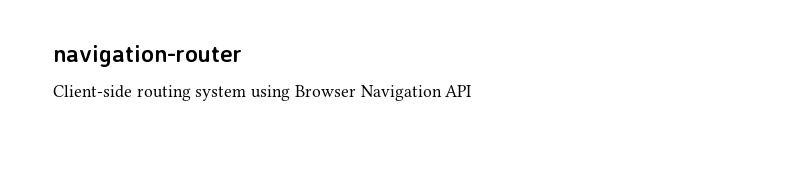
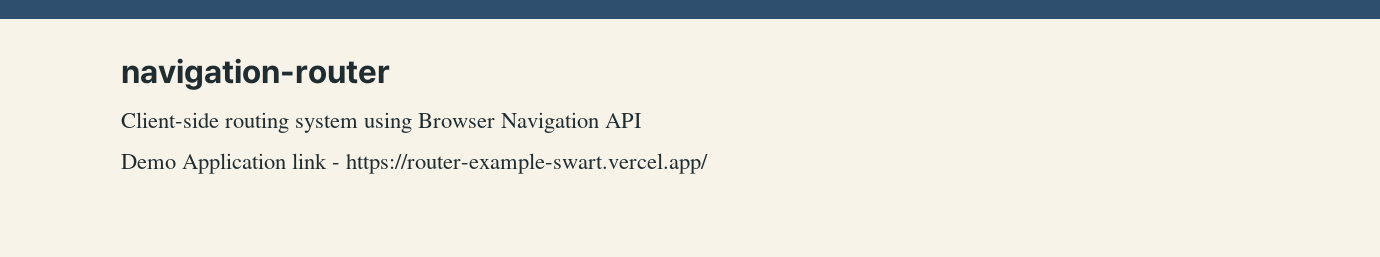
+ Demo Application link - https://router-example-swart.vercel.app/

